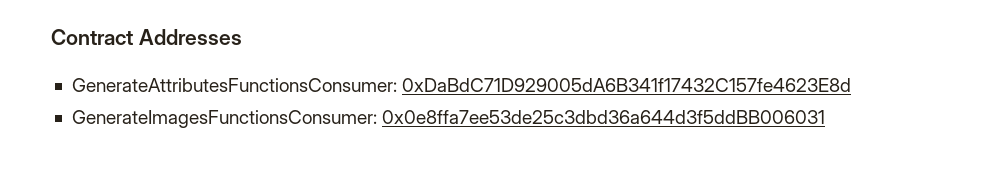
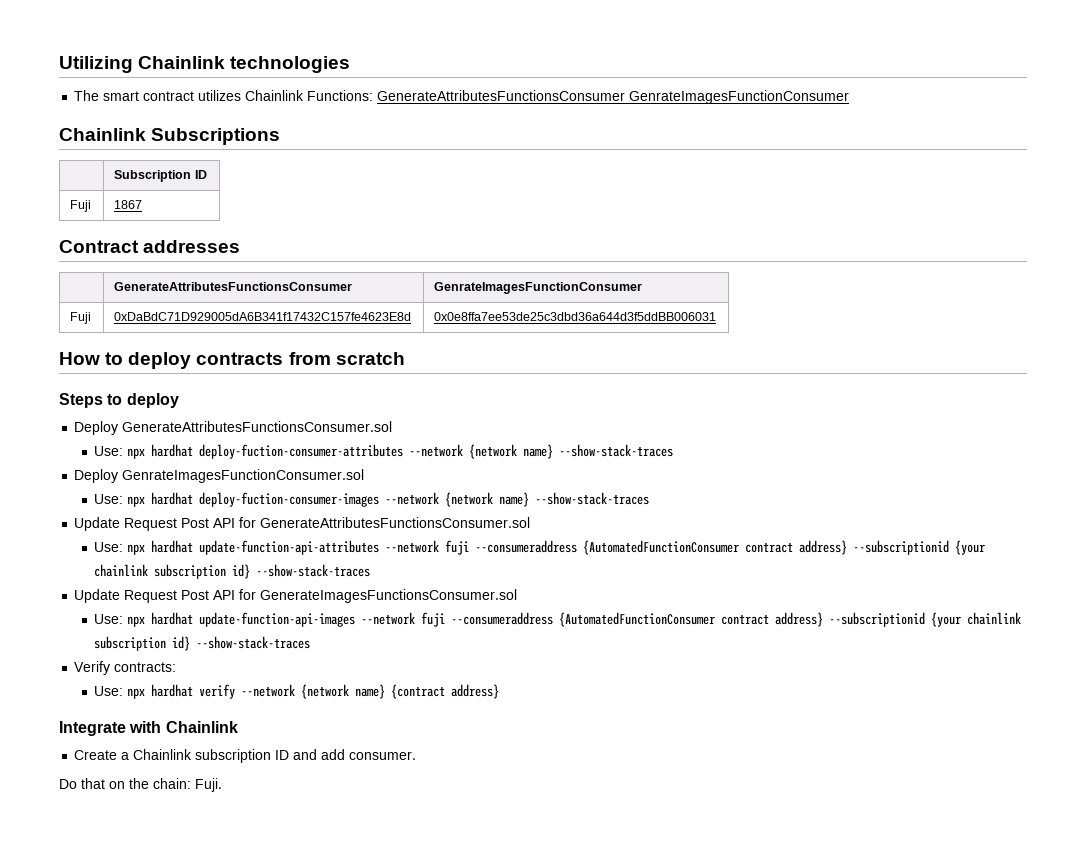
- Contract Addresses
- GenerateAttributesFunctionsConsumer: 0xDaBdC71D929005dA6B341f17432C157fe4623E8d
- GenerateImagesFunctionsConsumer: 0x0e8ffa7ee53de25c3dbd36a644d3f5ddBB006031
+ Utilizing Chainlink technologies
+ The smart contract utilizes Chainlink Functions: GenerateAttributesFunctionsConsumer GenrateImagesFunctionConsumer
+ Chainlink Subscriptions
+ | Subscription ID
+ Fuji | 1867
+ Contract addresses
+ | GenerateAttributesFunctionsConsumer | GenrateImagesFunctionConsumer
+ Fuji | 0xDaBdC71D929005dA6B341f17432C157fe4623E8d | 0x0e8ffa7ee53de25c3dbd36a644d3f5ddBB006031
+ How to deploy contracts from scratch
+ Steps to deploy
+ Deploy GenerateAttributesFunctionsConsumer.sol
+ Use: npx hardhat deploy-fuction-consumer-attributes --network {network name} --show-stack-traces
+ Deploy GenrateImagesFunctionConsumer.sol
+ Use: npx hardhat deploy-fuction-consumer-images --network {network name} --show-stack-traces
+ Update Request Post API for GenerateAttributesFunctionsConsumer.sol
+ Use: npx hardhat update-function-api-attributes --network fuji --consumeraddress {AutomatedFunctionConsumer contract address} --subscriptionid {your chainlink subscription id} --show-stack-traces
+ Update Request Post API for GenerateImagesFunctionsConsumer.sol
+ Use: npx hardhat update-function-api-images --network fuji --consumeraddress {AutomatedFunctionConsumer contract address} --subscriptionid {your chainlink subscription id} --show-stack-traces
+ Verify contracts:
+ Use: npx hardhat verify --network {network name} {contract address}
+ Integrate with Chainlink
+ Create a Chainlink subscription ID and add consumer.
+ Do that on the chain: Fuji.

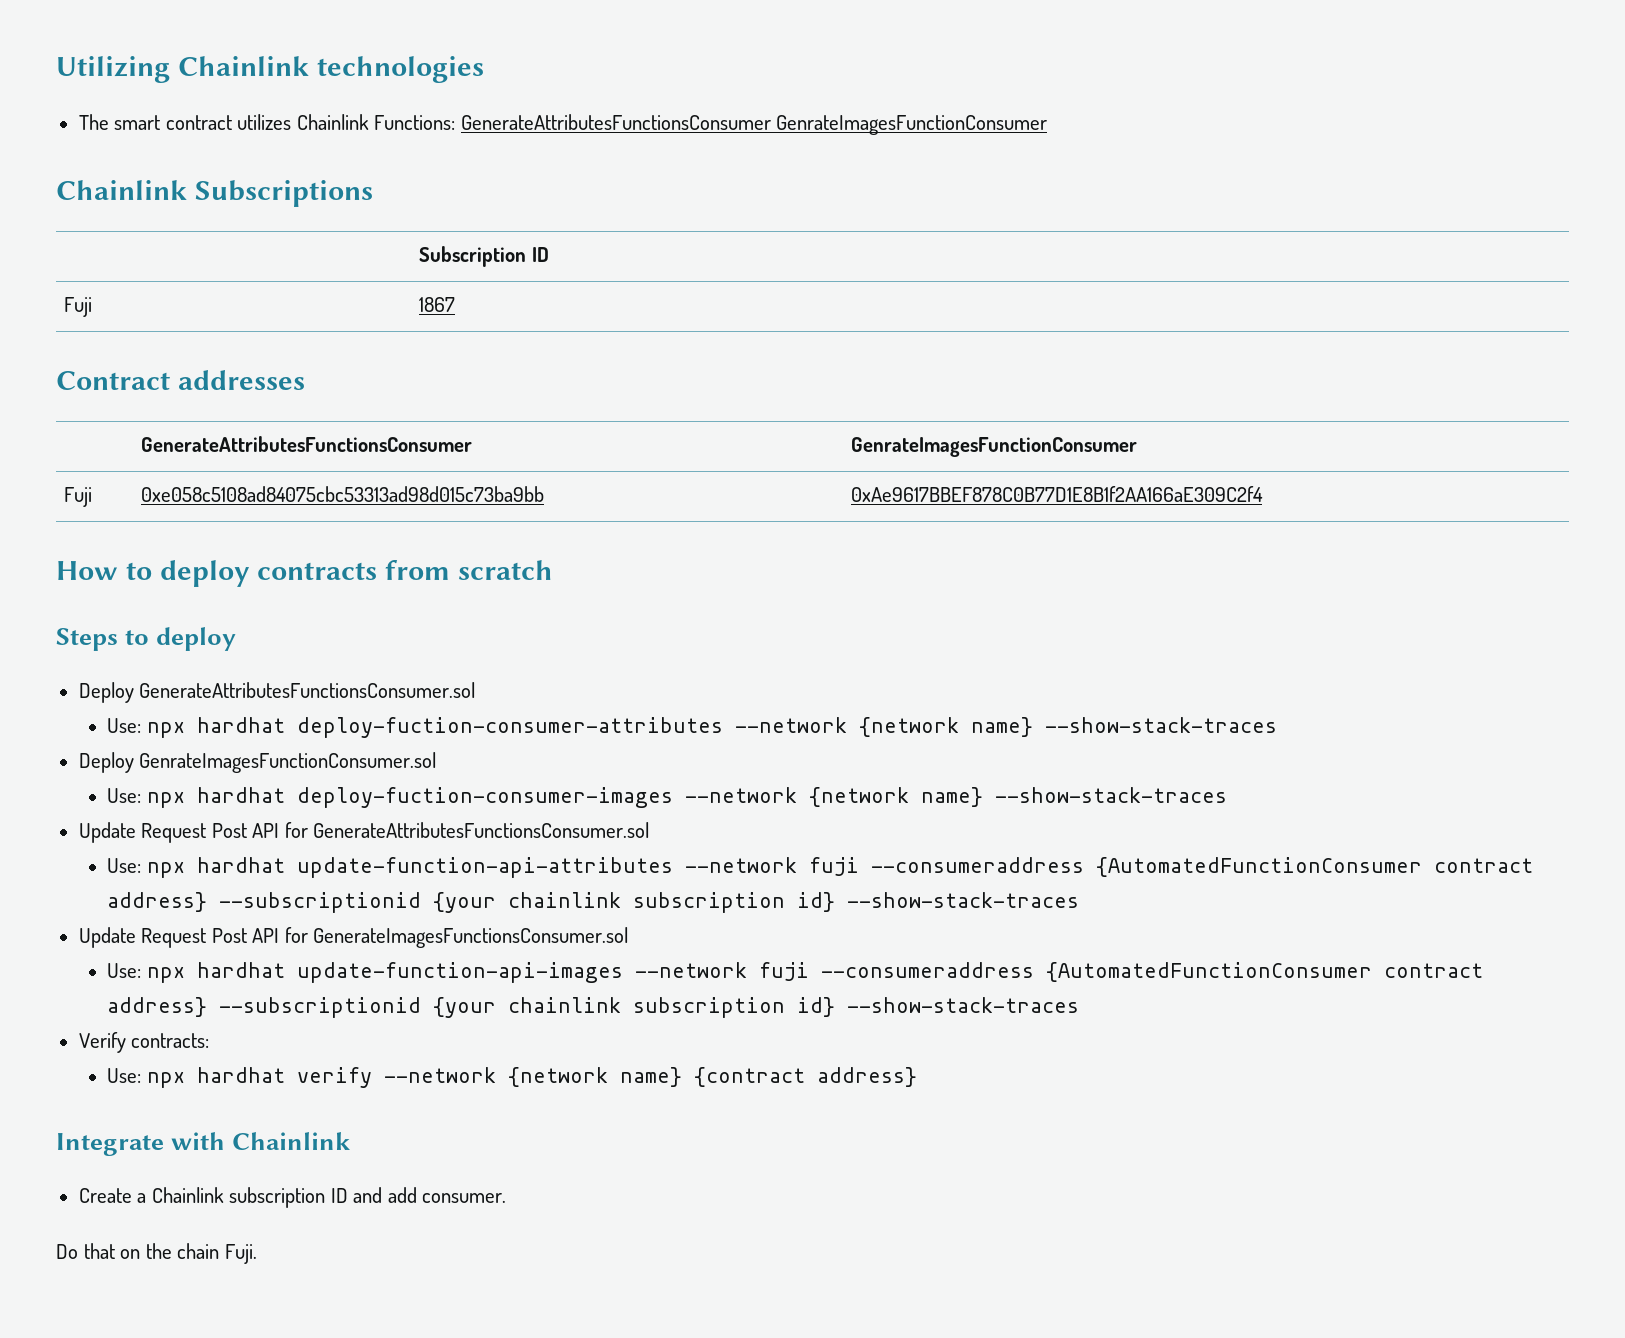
- Fuji | 0xDaBdC71D929005dA6B341f17432C157fe4623E8d | 0x0e8ffa7ee53de25c3dbd36a644d3f5ddBB006031
+ Fuji | 0xe058c5108ad84075cbc53313ad98d015c73ba9bb | 0xAe9617BBEF878C0B77D1E8B1f2AA166aE309C2f4
- Do that on the chain: Fuji.
+ Do that on the chain Fuji.

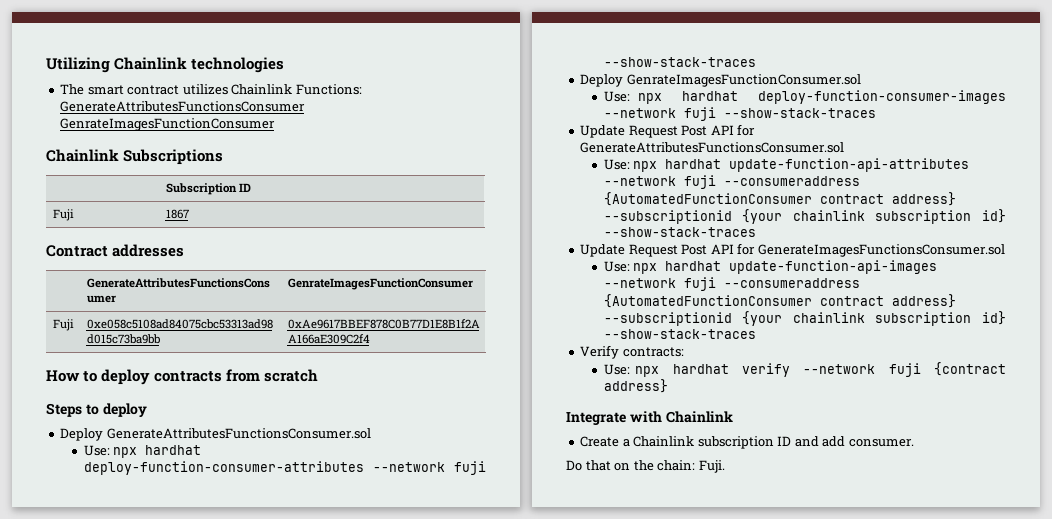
- Use: npx hardhat deploy-fuction-consumer-attributes --network {network name} --show-stack-traces
+ Use: npx hardhat deploy-function-consumer-attributes --network fuji --show-stack-traces
- Use: npx hardhat deploy-fuction-consumer-images --network {network name} --show-stack-traces
+ Use: npx hardhat deploy-function-consumer-images --network fuji --show-stack-traces
- Use: npx hardhat verify --network {network name} {contract address}
+ Use: npx hardhat verify --network fuji {contract address}
- Do that on the chain Fuji.
+ Do that on the chain: Fuji.

